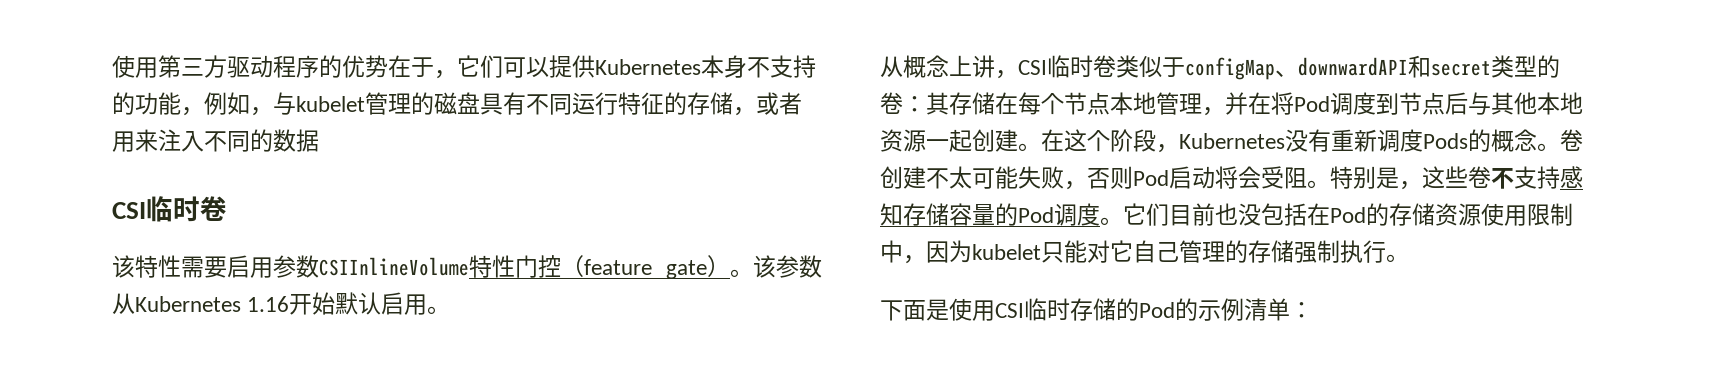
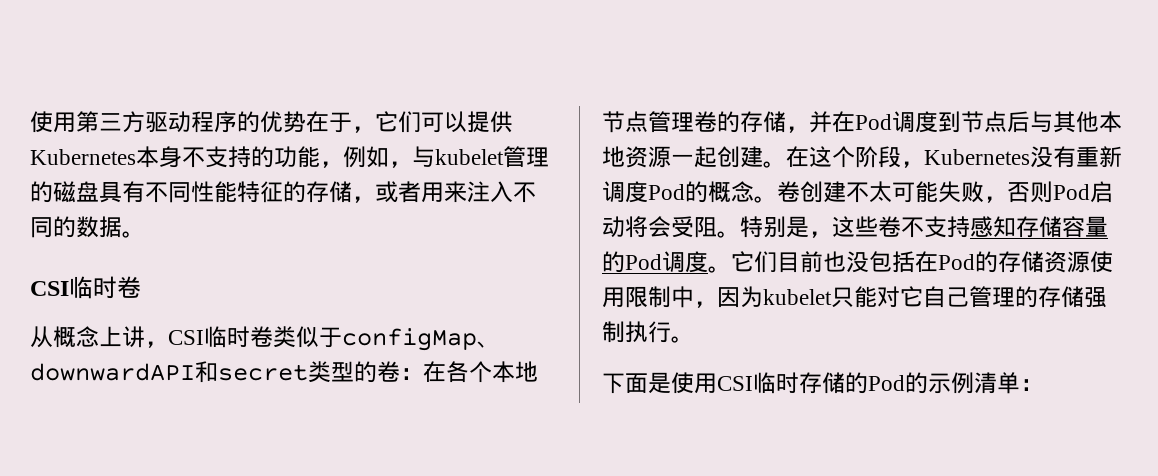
- 使用第三方驱动程序的优势在于，它们可以提供Kubernetes本身不支持的功能，例如，与kubelet管理的磁盘具有不同运行特征的存储，或者用来注入不同的数据
+ 使用第三方驱动程序的优势在于，它们可以提供Kubernetes本身不支持的功能，例如，与kubelet管理的磁盘具有不同性能特征的存储，或者用来注入不同的数据。
  CSI临时卷
- 该特性需要启用参数CSIInlineVolume特性门控（feature gate）。该参数从Kubernetes 1.16开始默认启用。
- 从概念上讲，CSI临时卷类似于configMap、downwardAPI和secret类型的卷：其存储在每个节点本地管理，并在将Pod调度到节点后与其他本地资源一起创建。
+ 从概念上讲，CSI临时卷类似于configMap、downwardAPI和secret类型的卷：在各个本地节点管理卷的存储，并在Pod调度到节点后与其他本地资源一起创建。
- 在这个阶段，Kubernetes没有重新调度Pods的概念。
+ 在这个阶段，Kubernetes没有重新调度Pod的概念。

